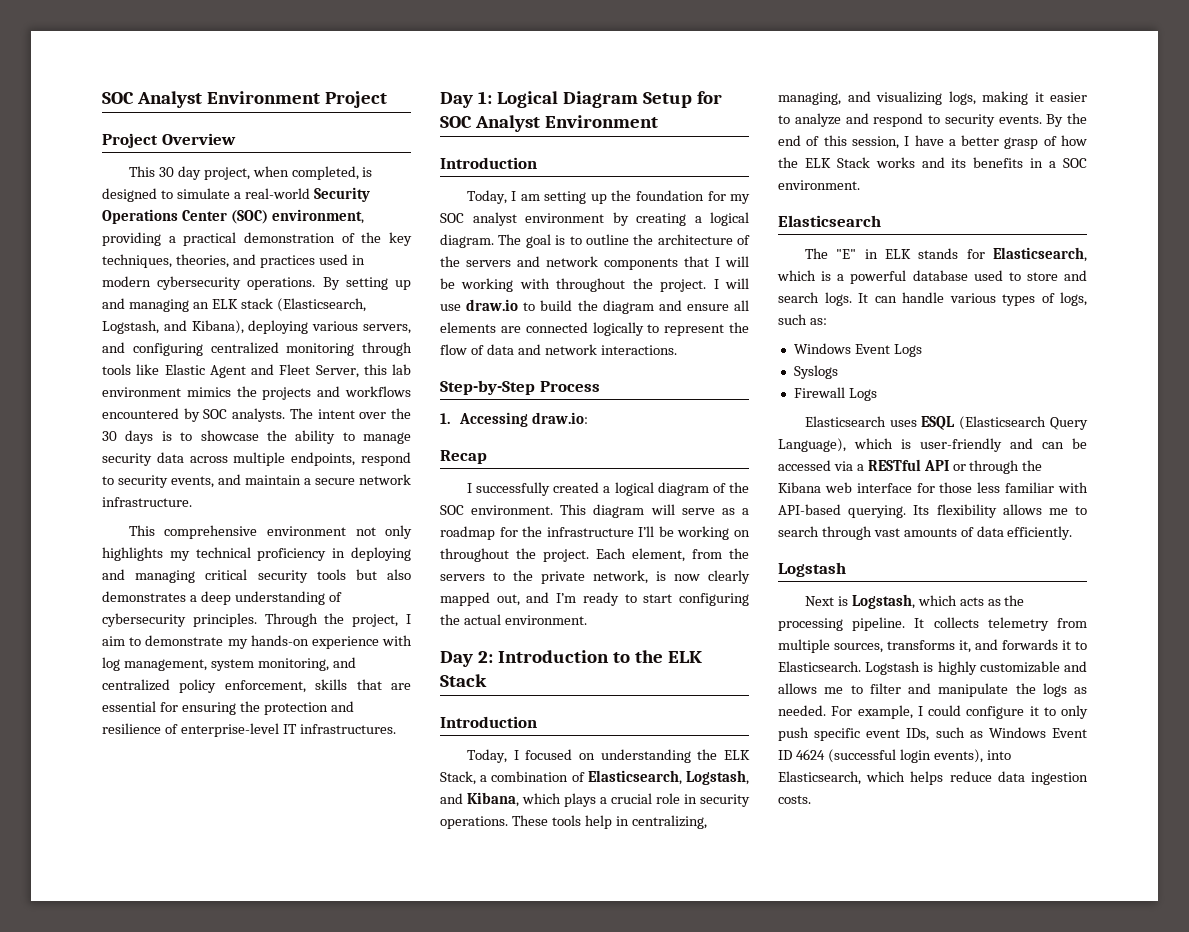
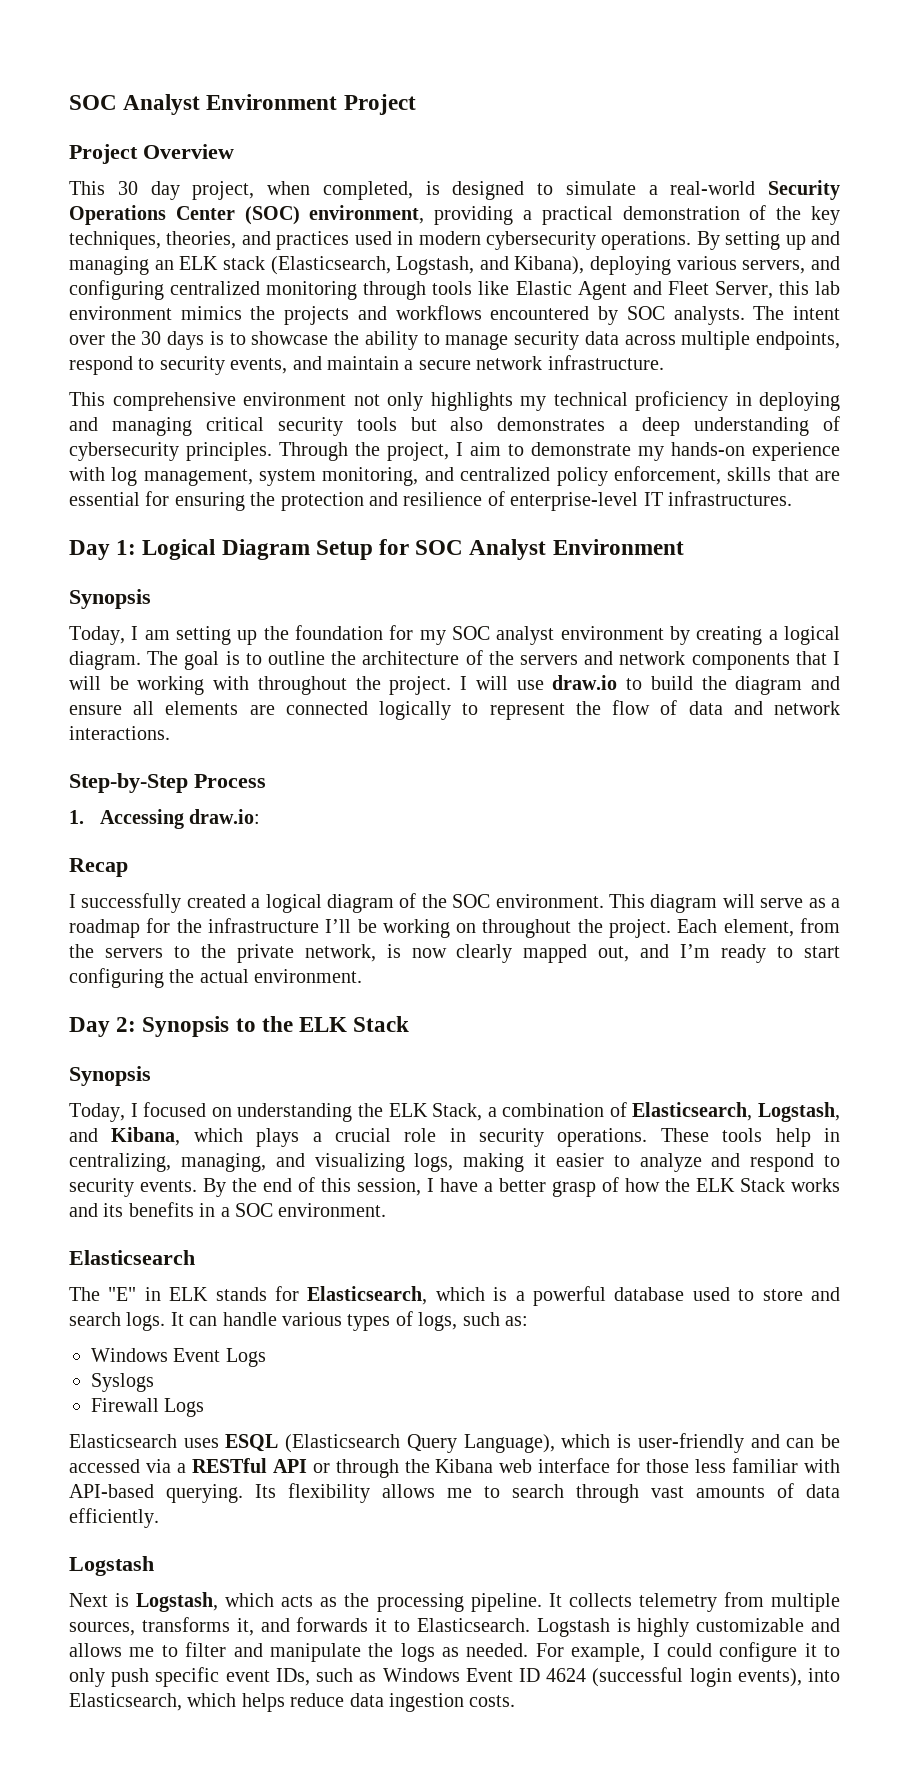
  Day 1: Logical Diagram Setup for SOC Analyst Environment
- Introduction
+ Synopsis
- Day 2: Introduction to the ELK Stack
- Introduction
+ Day 2: Synopsis to the ELK Stack
+ Synopsis

